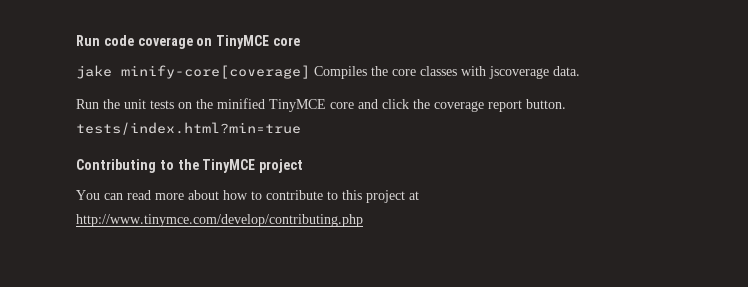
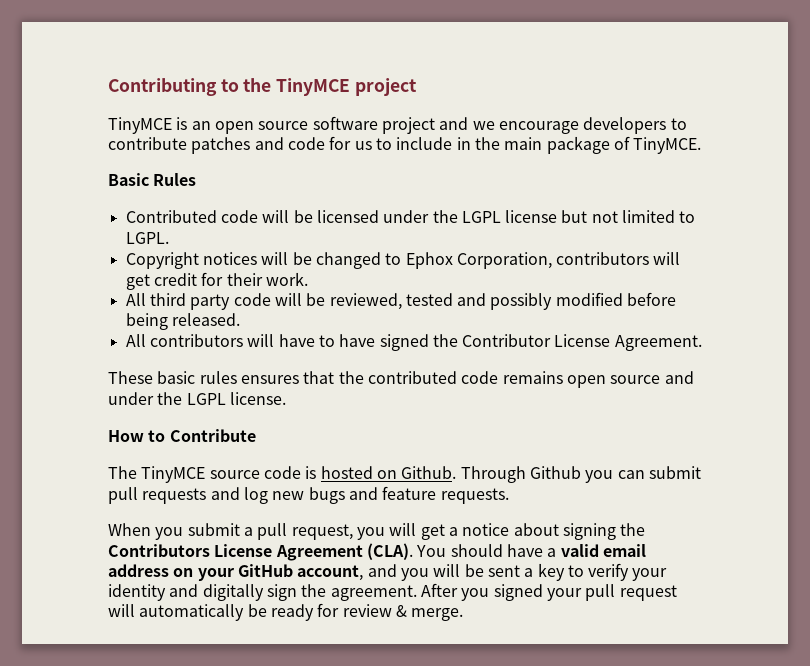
- Run code coverage on TinyMCE core
- jake minify-core[coverage] Compiles the core classes with jscoverage data.
- Run the unit tests on the minified TinyMCE core and click the coverage report button. tests/index.html?min=true
- You can read more about how to contribute to this project at http://www.tinymce.com/develop/contributing.php
+ TinyMCE is an open source software project and we encourage developers to contribute patches and code for us to include in the main package of TinyMCE.
+ Basic Rules
+ Contributed code will be licensed under the LGPL license but not limited to LGPL.
+ Copyright notices will be changed to Ephox Corporation, contributors will get credit for their work.
+ All third party code will be reviewed, tested and possibly modified before being released.
+ All contributors will have to have signed the Contributor License Agreement.
+ These basic rules ensures that the contributed code remains open source and under the LGPL license.
+ How to Contribute
+ The TinyMCE source code is hosted on Github. Through Github you can submit pull requests and log new bugs and feature requests.
+ When you submit a pull request, you will get a notice about signing the Contributors License Agreement (CLA). You should have a valid email address on your GitHub account, and you will be sent a key to verify your identity and digitally sign the agreement. After you signed your pull request will automatically be ready for review & merge.

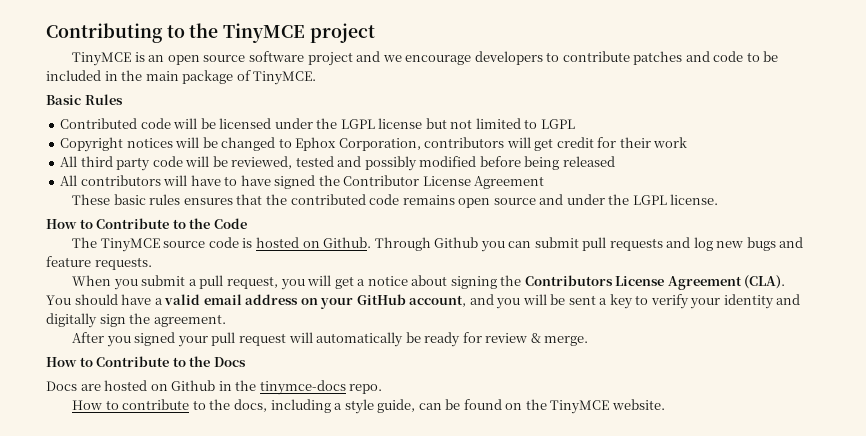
- TinyMCE is an open source software project and we encourage developers to contribute patches and code for us to include in the main package of TinyMCE.
+ TinyMCE is an open source software project and we encourage developers to contribute patches and code to be included in the main package of TinyMCE.
- Contributed code will be licensed under the LGPL license but not limited to LGPL.
+ Contributed code will be licensed under the LGPL license but not limited to LGPL
- Copyright notices will be changed to Ephox Corporation, contributors will get credit for their work.
+ Copyright notices will be changed to Ephox Corporation, contributors will get credit for their work
- All third party code will be reviewed, tested and possibly modified before being released.
+ All third party code will be reviewed, tested and possibly modified before being released
- All contributors will have to have signed the Contributor License Agreement.
+ All contributors will have to have signed the Contributor License Agreement
- How to Contribute
+ How to Contribute to the Code
- You should have a valid email address on your GitHub account, and you will be sent a key to verify your identity and digitally sign the agreement. After you signed your pull request will automatically be ready for review & merge.
+ You should have a valid email address on your GitHub account, and you will be sent a key to verify your identity and digitally sign the agreement.
+ After you signed your pull request will automatically be ready for review & merge.
+ How to Contribute to the Docs
+ Docs are hosted on Github in the tinymce-docs repo.
+ How to contribute to the docs, including a style guide, can be found on the TinyMCE website.

